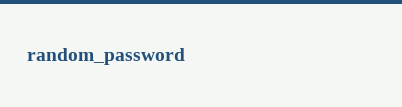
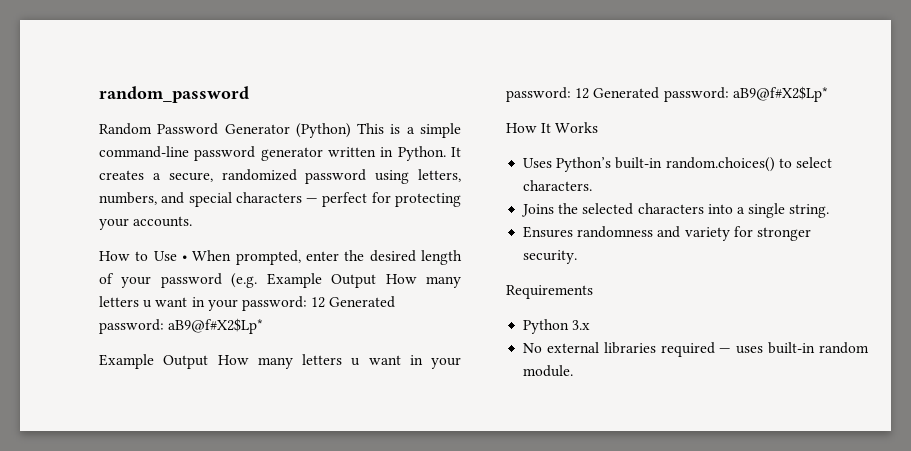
+ Random Password Generator (Python) This is a simple command-line password generator written in Python. It creates a secure, randomized password using letters, numbers, and special characters — perfect for protecting your accounts.
+ How to Use • When prompted, enter the desired length of your password (e.g. Example Output How many letters u want in your password: 12 Generated password: aB9@f#X2$Lp*
+ Example Output How many letters u want in your password: 12 Generated password: aB9@f#X2$Lp*
+ How It Works
+ Uses Python’s built-in random.choices() to select characters.
+ Joins the selected characters into a single string.
+ Ensures randomness and variety for stronger security.
+ Requirements
+ Python 3.x
+ No external libraries required — uses built-in random module.

